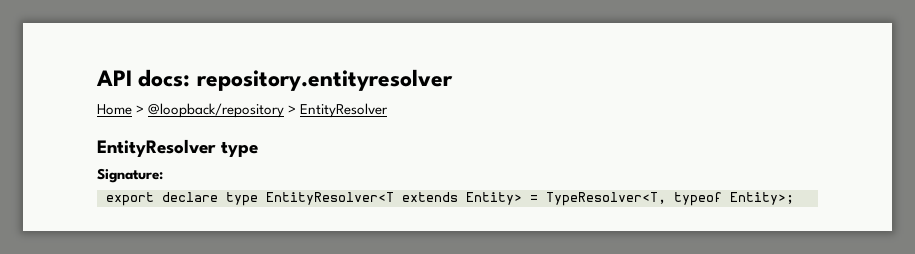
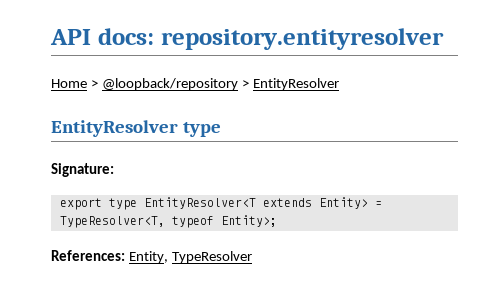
- export declare type EntityResolver<T extends Entity> = TypeResolver<T, typeof Entity>;
+ export type EntityResolver<T extends Entity> = TypeResolver<T, typeof Entity>;
+ References: Entity, TypeResolver

